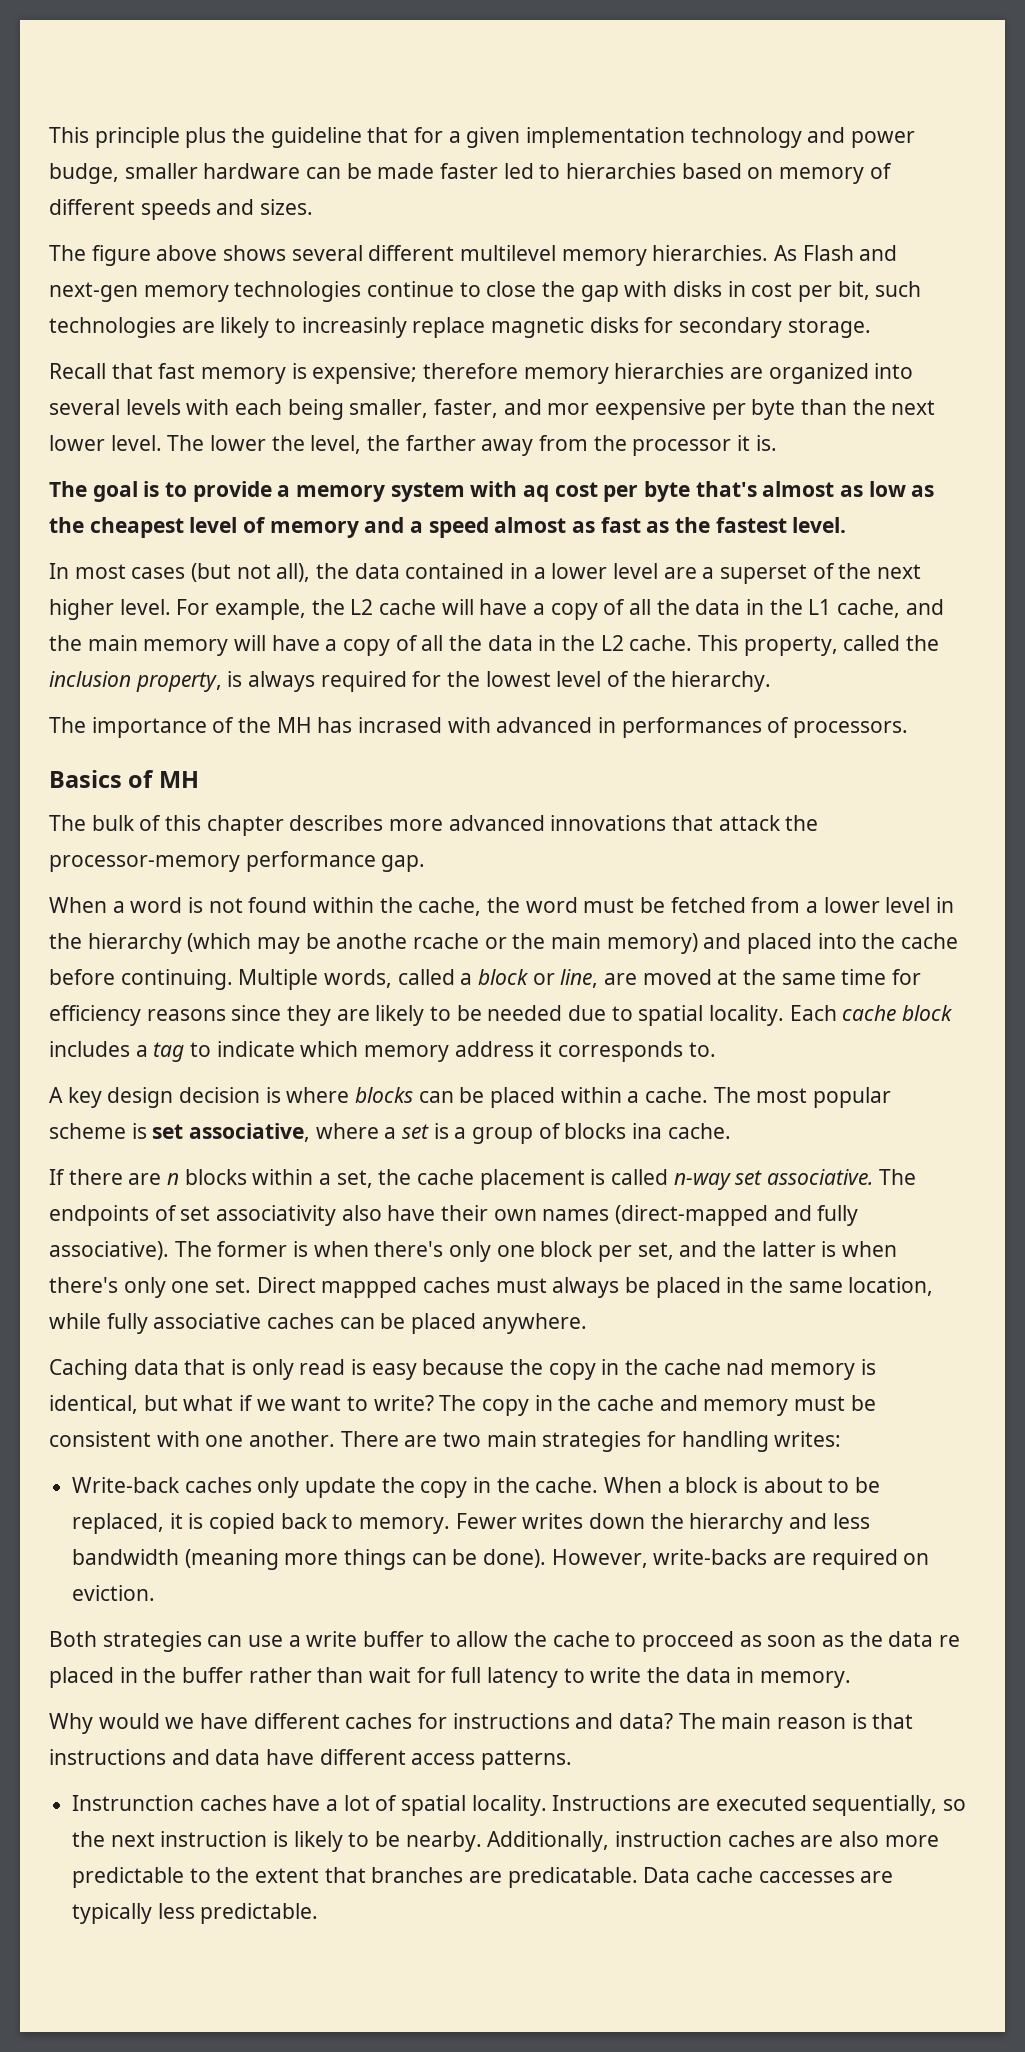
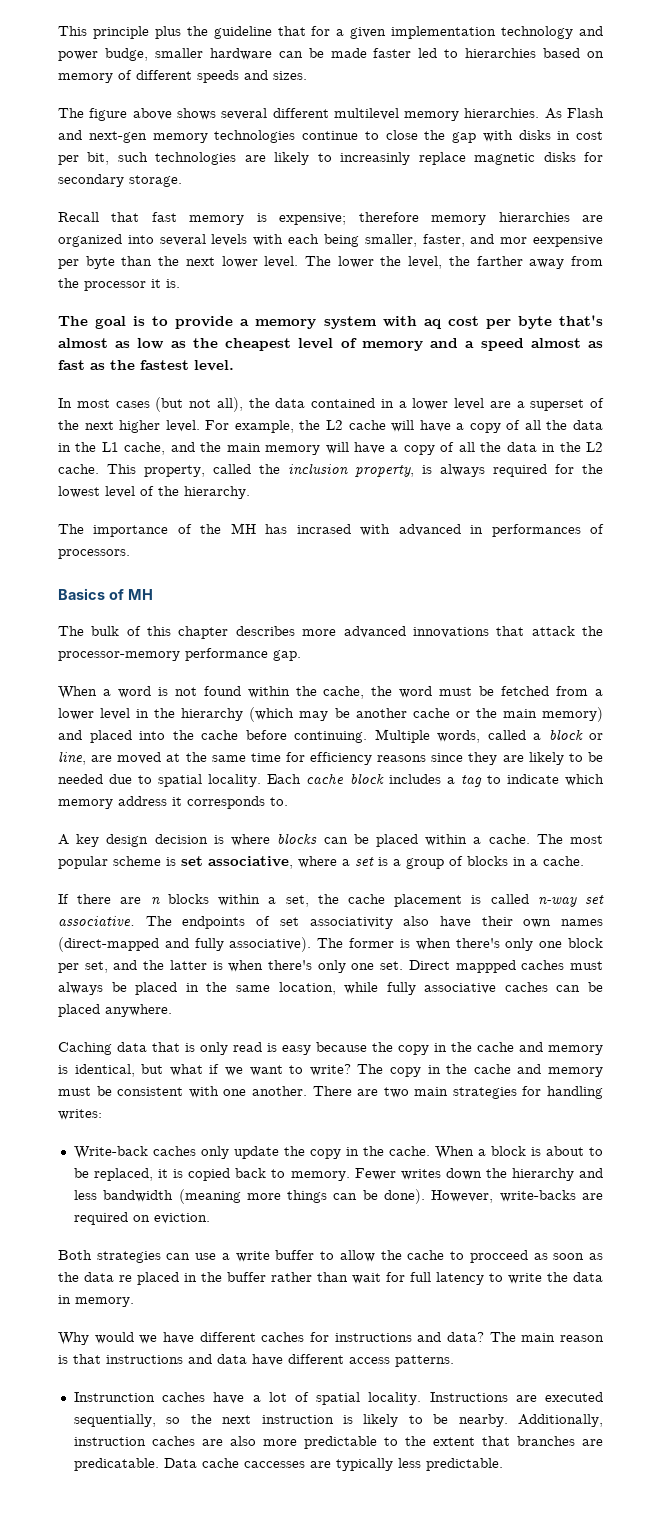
- When a word is not found within the cache, the word must be fetched from a lower level in the hierarchy (which may be anothe rcache or the main memory) and placed into the cache before continuing.
+ When a word is not found within the cache, the word must be fetched from a lower level in the hierarchy (which may be another cache or the main memory) and placed into the cache before continuing.
- The most popular scheme is set associative, where a set is a group of blocks ina cache.
+ The most popular scheme is set associative, where a set is a group of blocks in a cache.
- Caching data that is only read is easy because the copy in the cache nad memory is identical, but what if we want to write?
+ Caching data that is only read is easy because the copy in the cache and memory is identical, but what if we want to write?

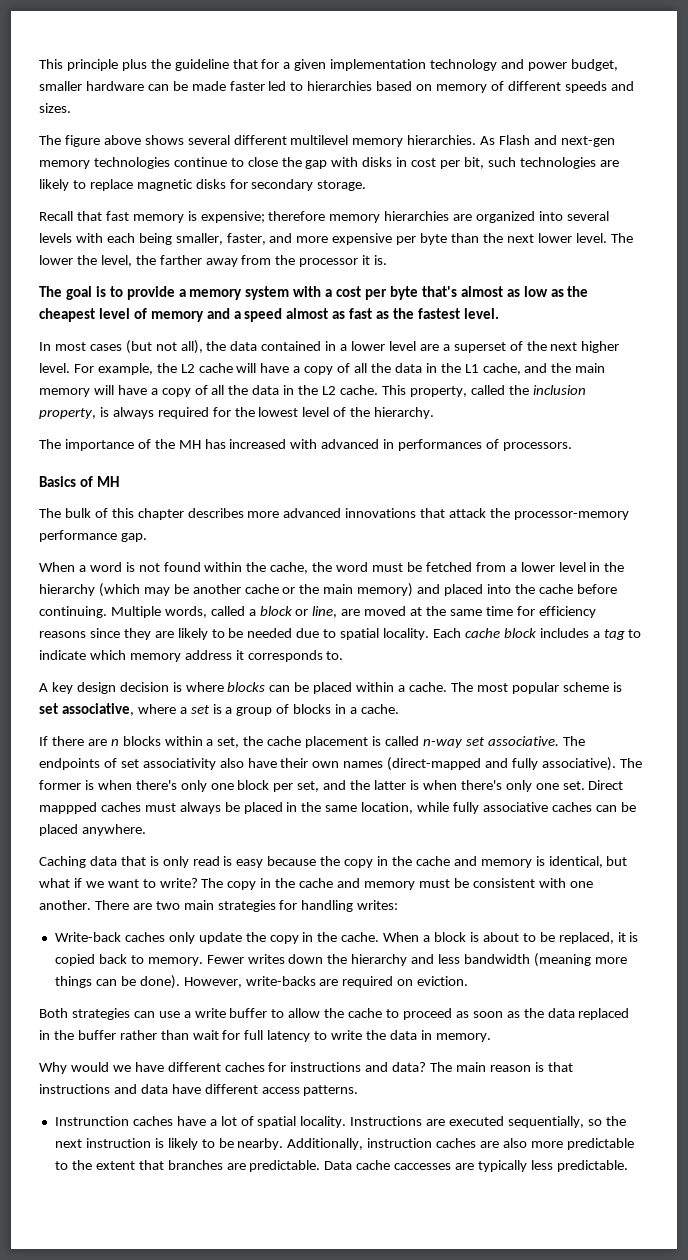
- This principle plus the guideline that for a given implementation technology and power budge, smaller hardware can be made faster led to hierarchies based on memory of different speeds and sizes.
+ This principle plus the guideline that for a given implementation technology and power budget, smaller hardware can be made faster led to hierarchies based on memory of different speeds and sizes.
- As Flash and next-gen memory technologies continue to close the gap with disks in cost per bit, such technologies are likely to increasinly replace magnetic disks for secondary storage.
+ As Flash and next-gen memory technologies continue to close the gap with disks in cost per bit, such technologies are likely to replace magnetic disks for secondary storage.
- Recall that fast memory is expensive; therefore memory hierarchies are organized into several levels with each being smaller, faster, and mor eexpensive per byte than the next lower level.
+ Recall that fast memory is expensive; therefore memory hierarchies are organized into several levels with each being smaller, faster, and more expensive per byte than the next lower level.
- The goal is to provide a memory system with aq cost per byte that's almost as low as the cheapest level of memory and a speed almost as fast as the fastest level.
+ The goal is to provide a memory system with a cost per byte that's almost as low as the cheapest level of memory and a speed almost as fast as the fastest level.
- The importance of the MH has incrased with advanced in performances of processors.
+ The importance of the MH has increased with advanced in performances of processors.
- Both strategies can use a write buffer to allow the cache to procceed as soon as the data re placed in the buffer rather than wait for full latency to write the data in memory.
+ Both strategies can use a write buffer to allow the cache to proceed as soon as the data replaced in the buffer rather than wait for full latency to write the data in memory.
- Additionally, instruction caches are also more predictable to the extent that branches are predicatable.
+ Additionally, instruction caches are also more predictable to the extent that branches are predictable.

